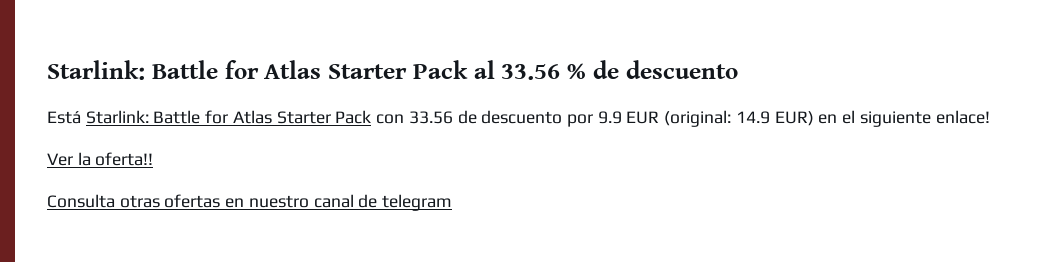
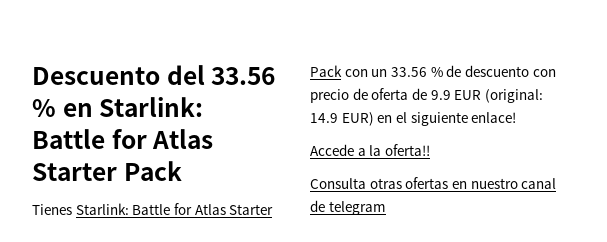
- Starlink: Battle for Atlas Starter Pack al 33.56 % de descuento
- Está Starlink: Battle for Atlas Starter Pack con 33.56 de descuento por 9.9 EUR (original: 14.9 EUR) en el siguiente enlace!
+ Descuento del 33.56 % en Starlink: Battle for Atlas Starter Pack
+ Tienes Starlink: Battle for Atlas Starter Pack con un 33.56 % de descuento con precio de oferta de 9.9 EUR (original: 14.9 EUR) en el siguiente enlace!
- Ver la oferta!!
+ Accede a la oferta!!

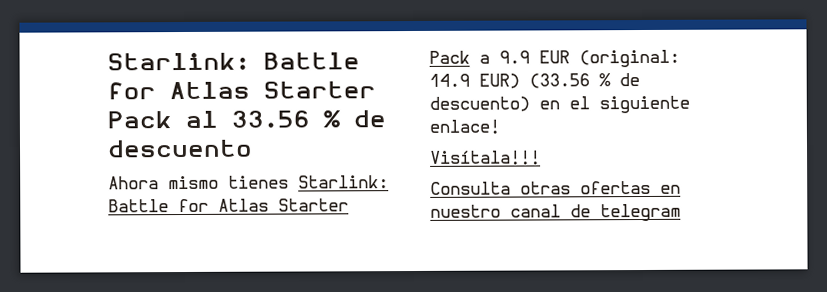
- Descuento del 33.56 % en Starlink: Battle for Atlas Starter Pack
- Tienes Starlink: Battle for Atlas Starter Pack con un 33.56 % de descuento con precio de oferta de 9.9 EUR (original: 14.9 EUR) en el siguiente enlace!
+ Starlink: Battle for Atlas Starter Pack al 33.56 % de descuento
+ Ahora mismo tienes Starlink: Battle for Atlas Starter Pack a 9.9 EUR (original: 14.9 EUR) (33.56 % de descuento) en el siguiente enlace!
- Accede a la oferta!!
+ Visítala!!!

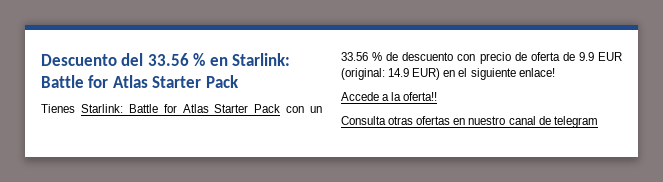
- Starlink: Battle for Atlas Starter Pack al 33.56 % de descuento
- Ahora mismo tienes Starlink: Battle for Atlas Starter Pack a 9.9 EUR (original: 14.9 EUR) (33.56 % de descuento) en el siguiente enlace!
+ Descuento del 33.56 % en Starlink: Battle for Atlas Starter Pack
+ Tienes Starlink: Battle for Atlas Starter Pack con un 33.56 % de descuento con precio de oferta de 9.9 EUR (original: 14.9 EUR) en el siguiente enlace!
- Visítala!!!
+ Accede a la oferta!!

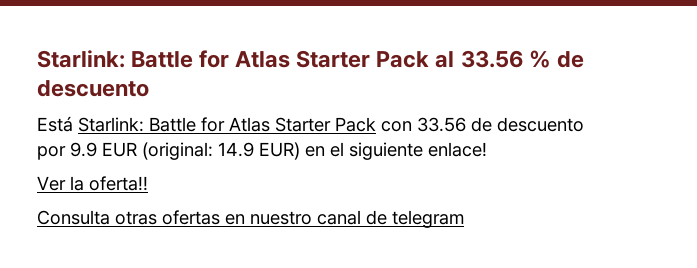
- Descuento del 33.56 % en Starlink: Battle for Atlas Starter Pack
- Tienes Starlink: Battle for Atlas Starter Pack con un 33.56 % de descuento con precio de oferta de 9.9 EUR (original: 14.9 EUR) en el siguiente enlace!
+ Starlink: Battle for Atlas Starter Pack al 33.56 % de descuento
+ Está Starlink: Battle for Atlas Starter Pack con 33.56 de descuento por 9.9 EUR (original: 14.9 EUR) en el siguiente enlace!
- Accede a la oferta!!
+ Ver la oferta!!

